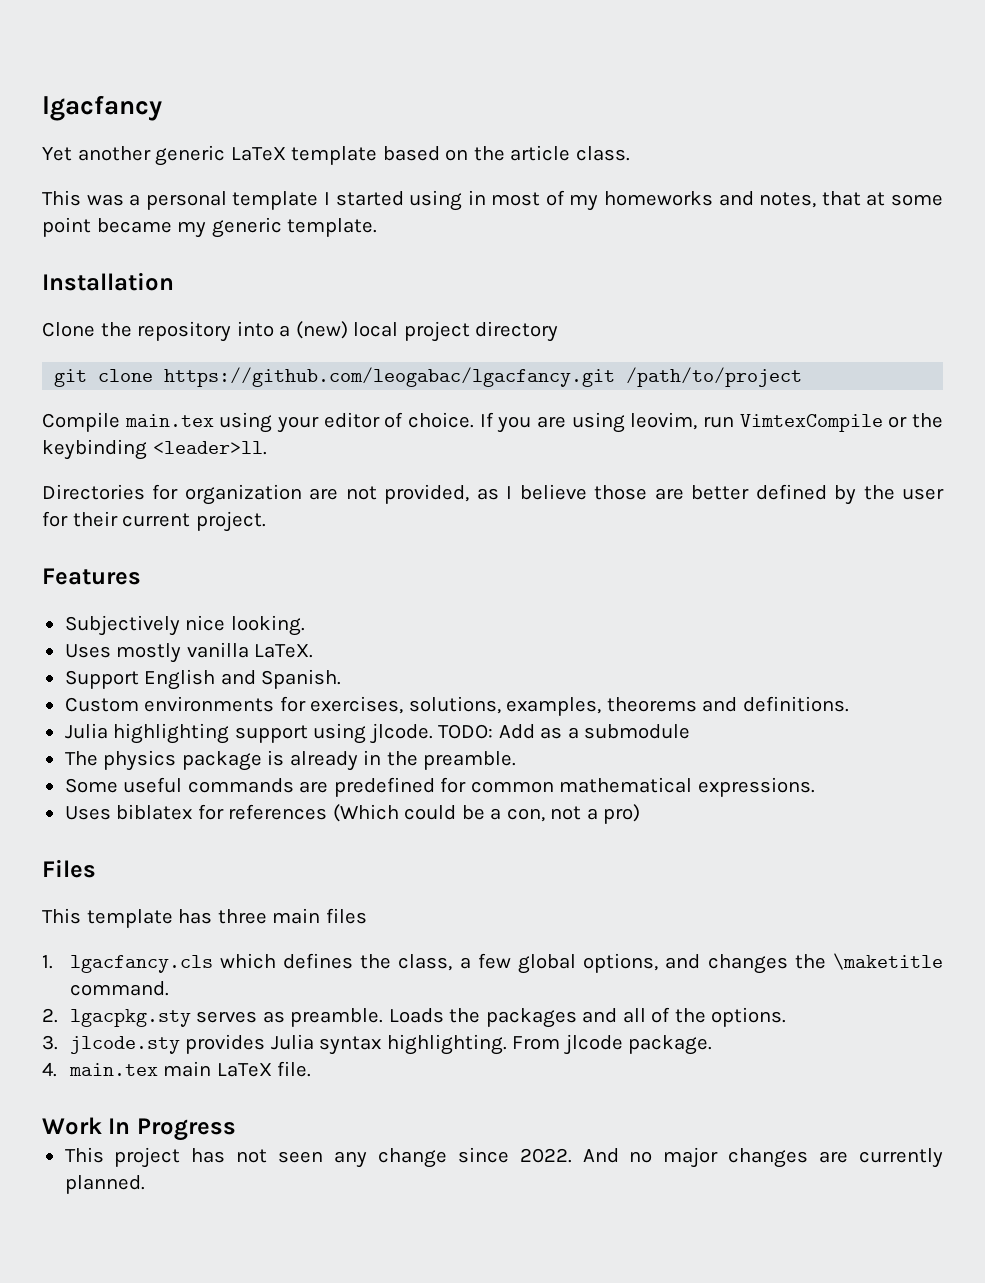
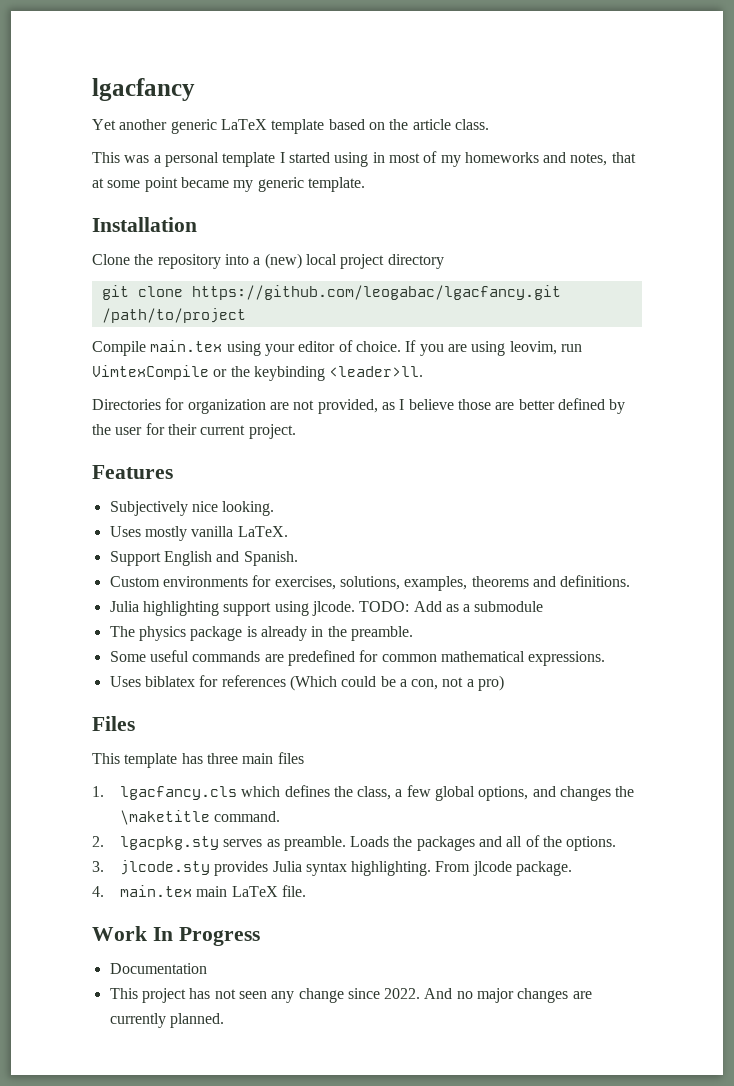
+ Documentation

